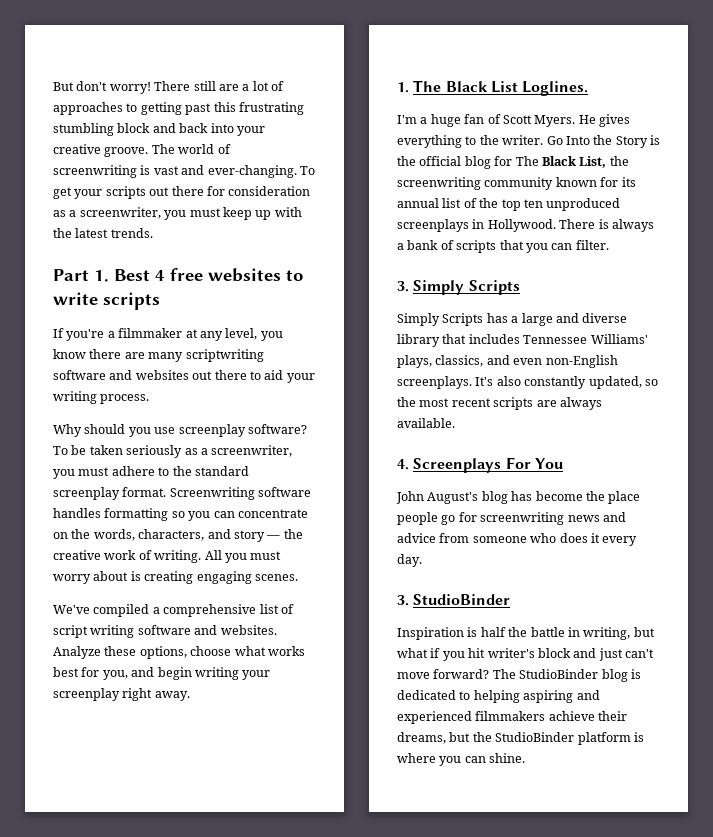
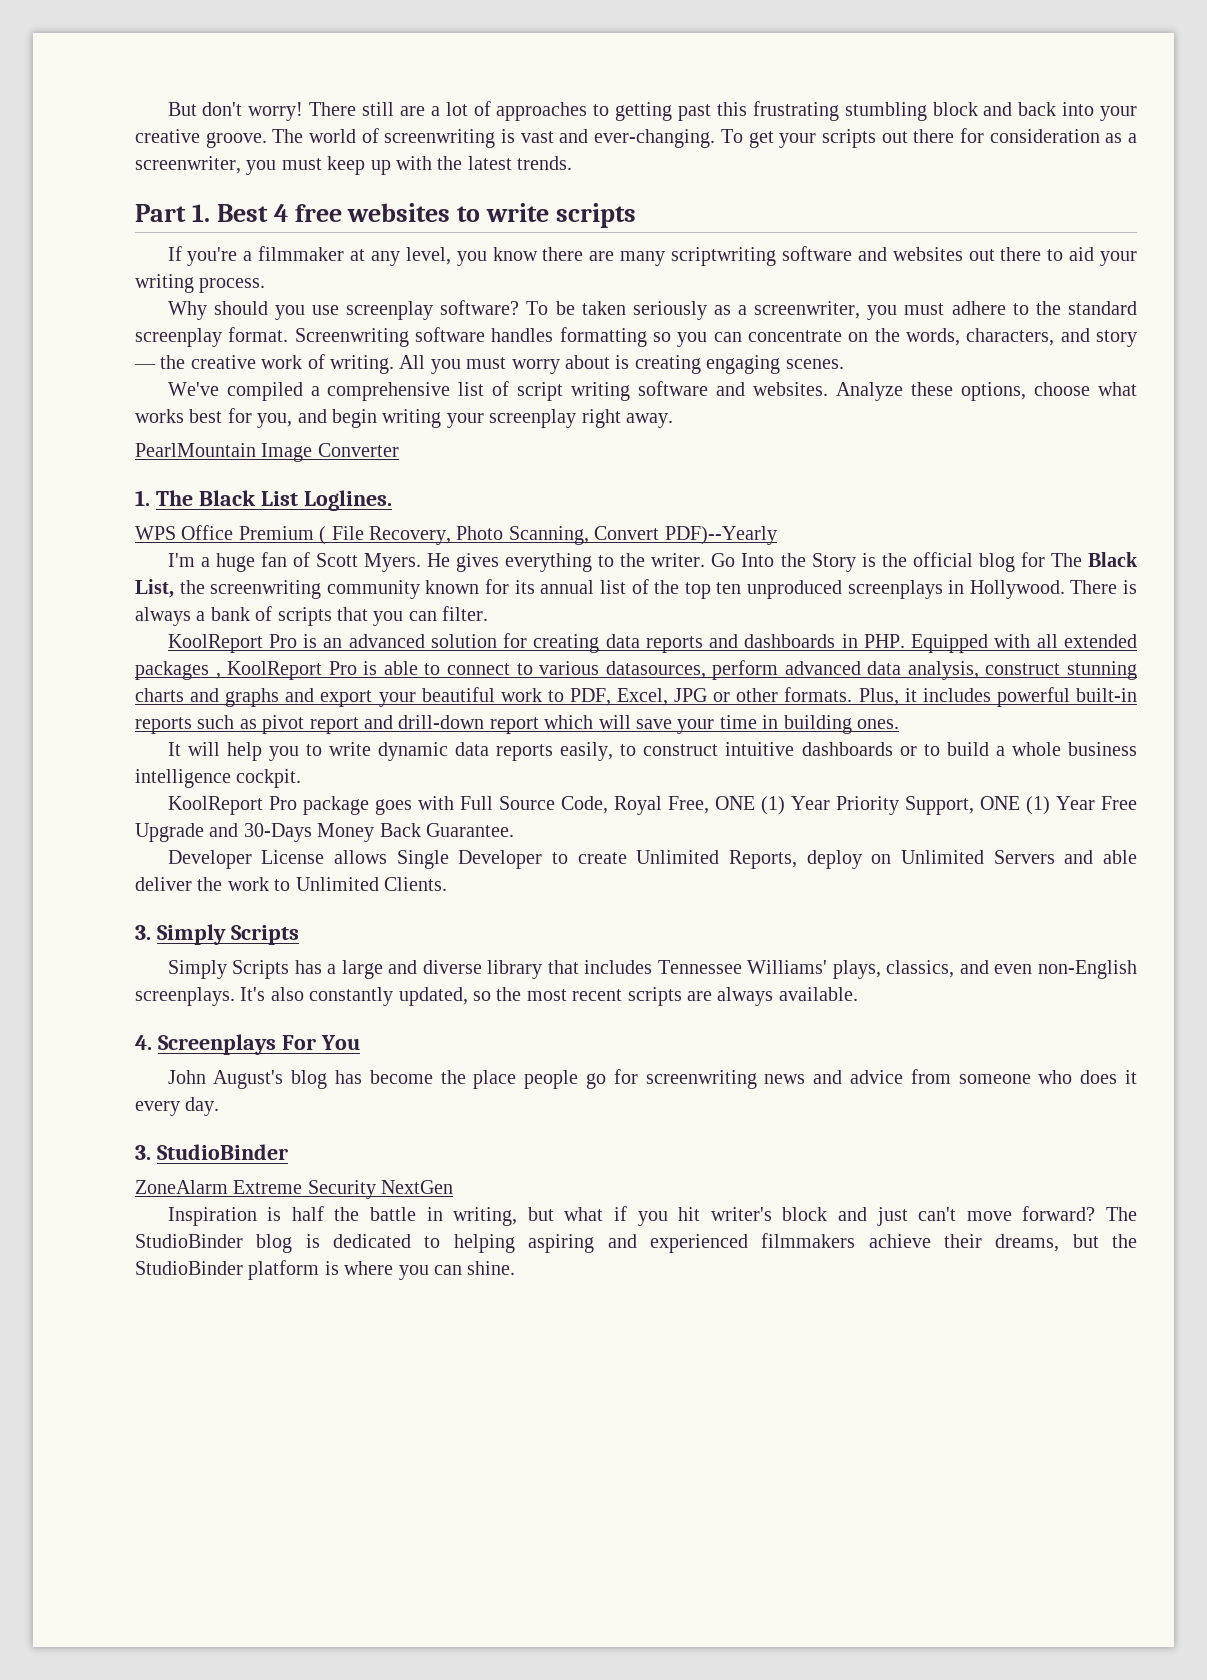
+ PearlMountain Image Converter
+ WPS Office Premium ( File Recovery, Photo Scanning, Convert PDF)--Yearly
+ KoolReport Pro is an advanced solution for creating data reports and dashboards in PHP. Equipped with all extended packages , KoolReport Pro is able to connect to various datasources, perform advanced data analysis, construct stunning charts and graphs and export your beautiful work to PDF, Excel, JPG or other formats. Plus, it includes powerful built-in reports such as pivot report and drill-down report which will save your time in building ones.
+ It will help you to write dynamic data reports easily, to construct intuitive dashboards or to build a whole business intelligence cockpit.
+ KoolReport Pro package goes with Full Source Code, Royal Free, ONE (1) Year Priority Support, ONE (1) Year Free Upgrade and 30-Days Money Back Guarantee.
+ Developer License allows Single Developer to create Unlimited Reports, deploy on Unlimited Servers and able deliver the work to Unlimited Clients.
+ ZoneAlarm Extreme Security NextGen

